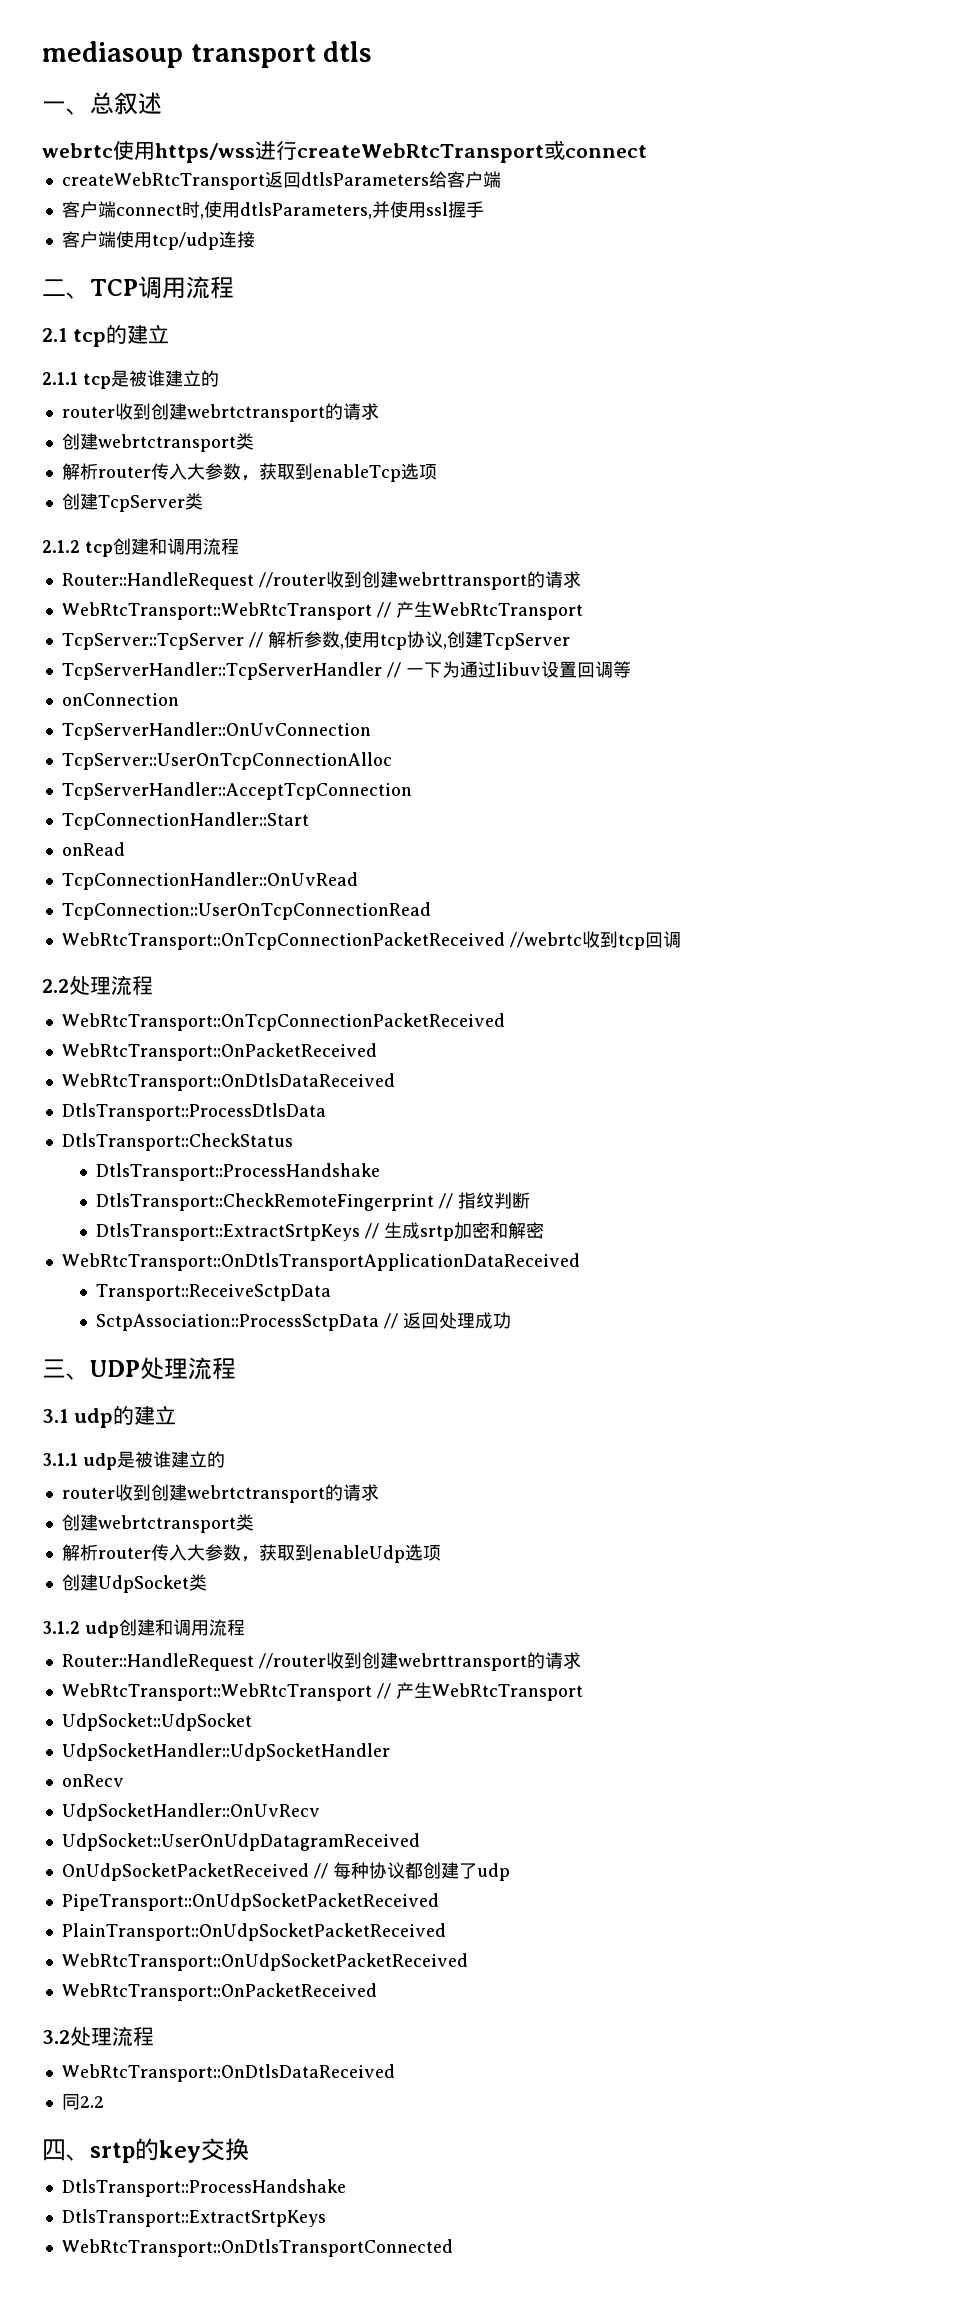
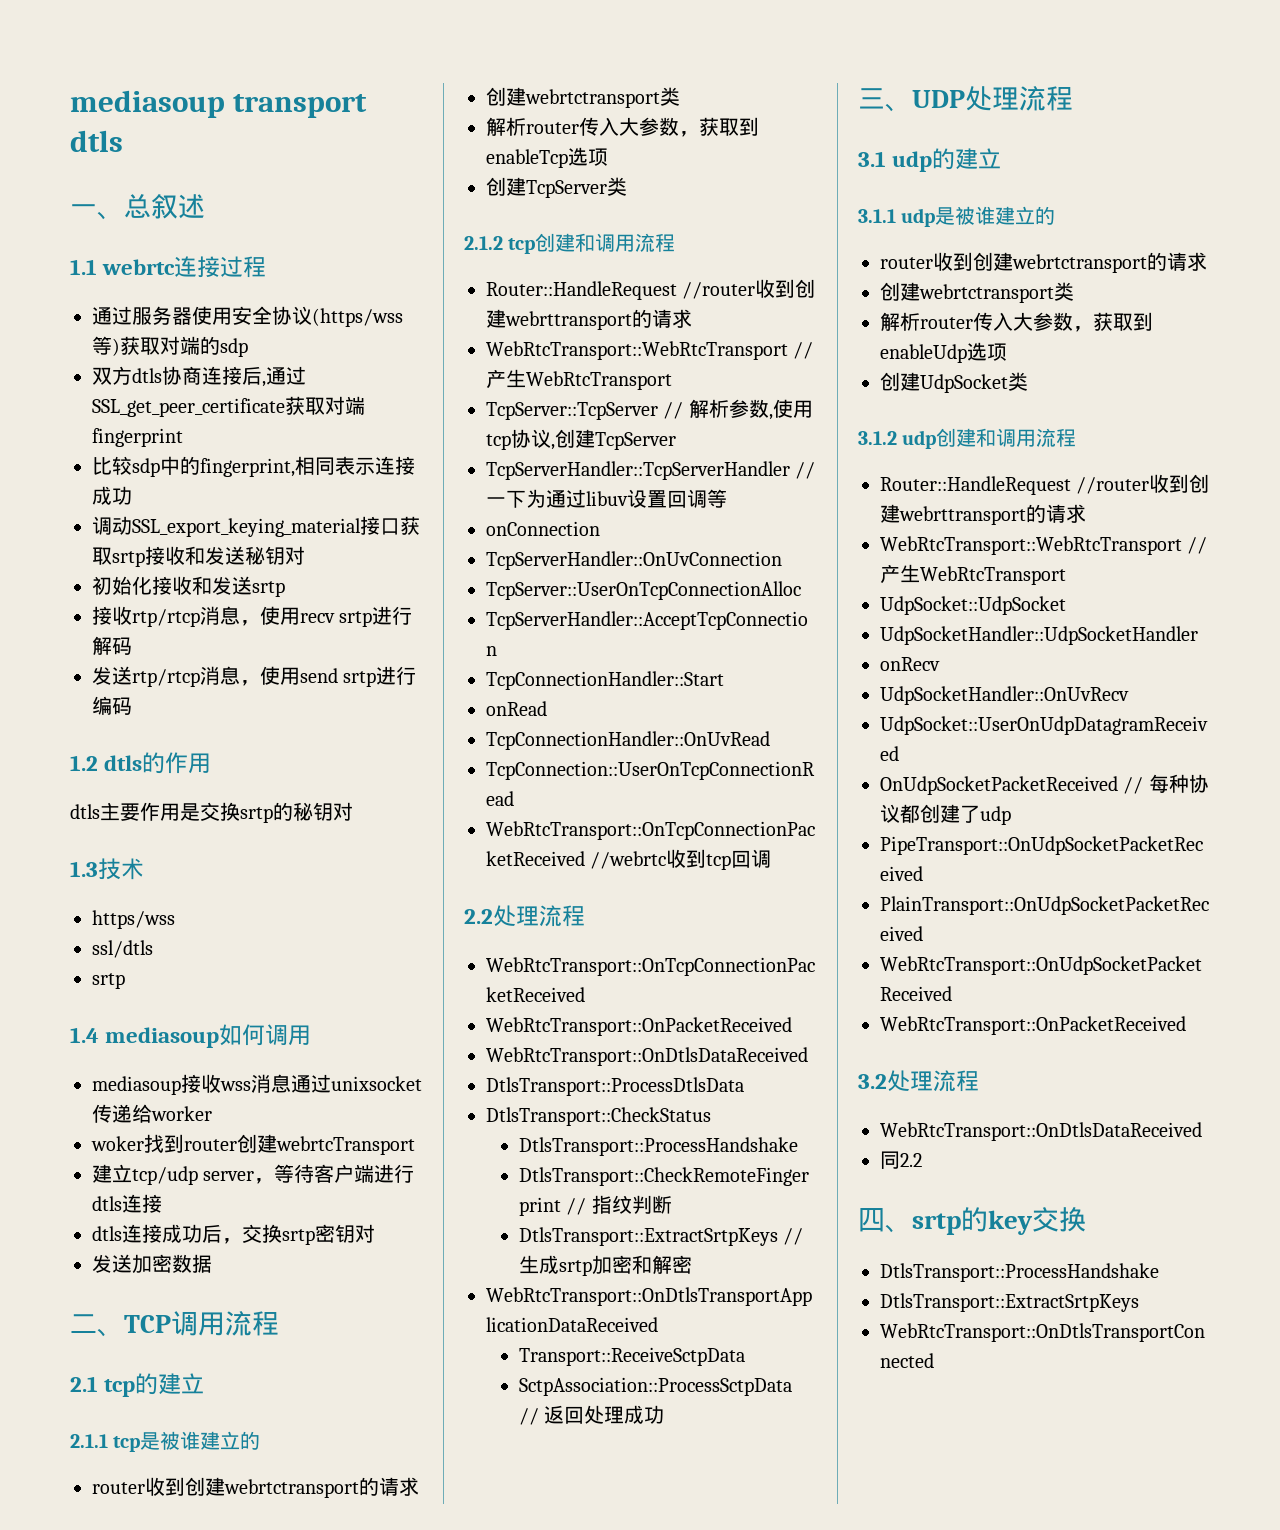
- webrtc使用https/wss进行createWebRtcTransport或connect
- createWebRtcTransport返回dtlsParameters给客户端
- 客户端connect时,使用dtlsParameters,并使用ssl握手
- 客户端使用tcp/udp连接
+ 1.1 webrtc连接过程
+ 通过服务器使用安全协议(https/wss等)获取对端的sdp
+ 双方dtls协商连接后,通过SSL_get_peer_certificate获取对端fingerprint
+ 比较sdp中的fingerprint,相同表示连接成功
+ 调动SSL_export_keying_material接口获取srtp接收和发送秘钥对
+ 初始化接收和发送srtp
+ 接收rtp/rtcp消息，使用recv srtp进行解码
+ 发送rtp/rtcp消息，使用send srtp进行编码
+ 1.2 dtls的作用
+ dtls主要作用是交换srtp的秘钥对
+ 1.3技术
+ https/wss
+ ssl/dtls
+ srtp
+ 1.4 mediasoup如何调用
+ mediasoup接收wss消息通过unixsocket传递给worker
+ woker找到router创建webrtcTransport
+ 建立tcp/udp server，等待客户端进行dtls连接
+ dtls连接成功后，交换srtp密钥对
+ 发送加密数据

